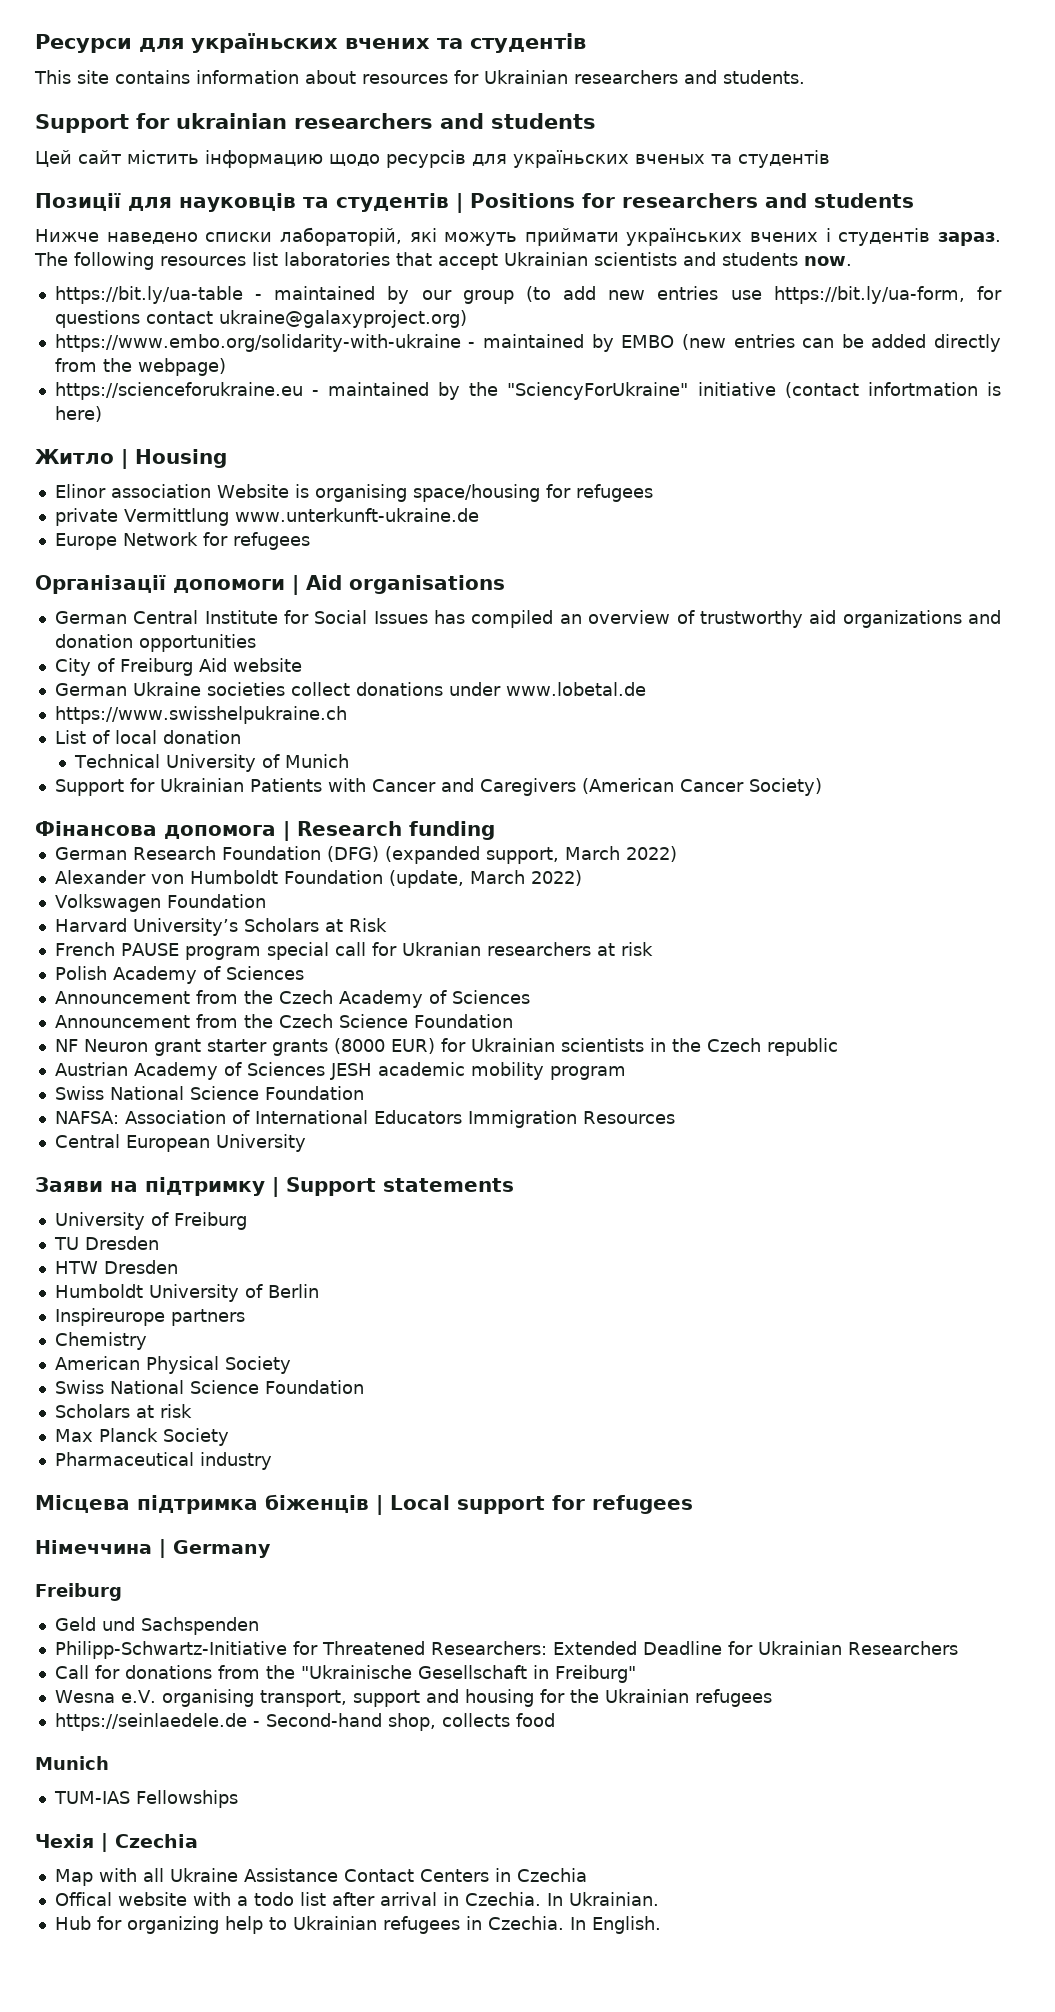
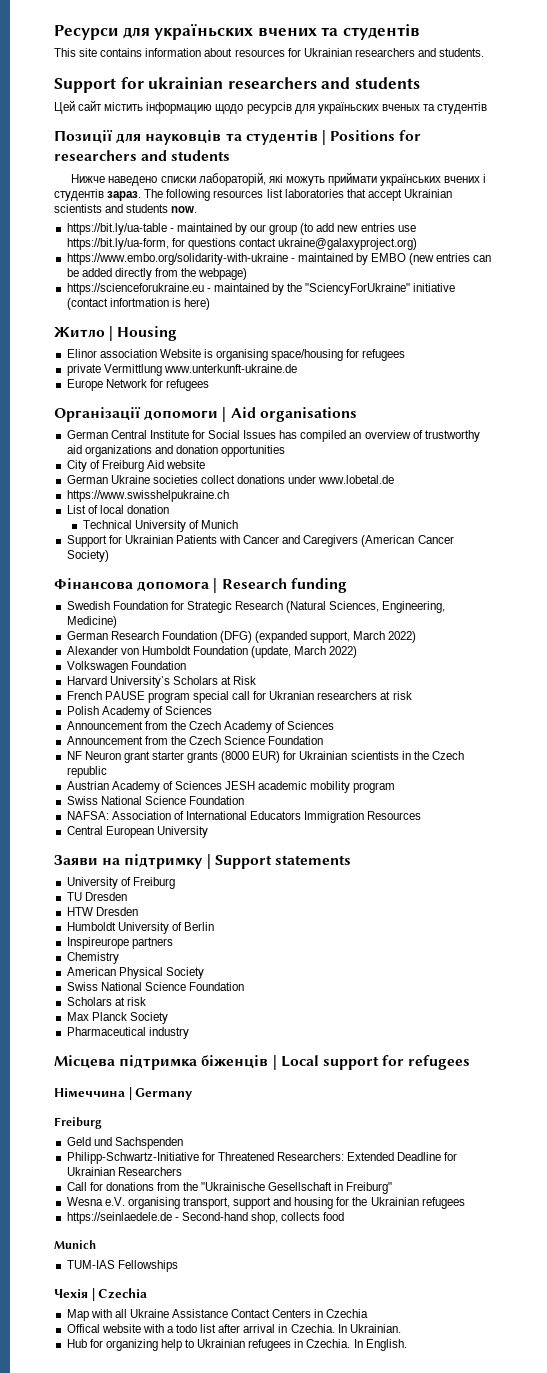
+ Swedish Foundation for Strategic Research (Natural Sciences, Engineering, Medicine)

